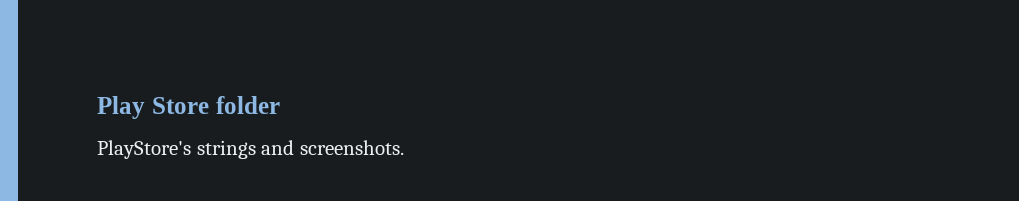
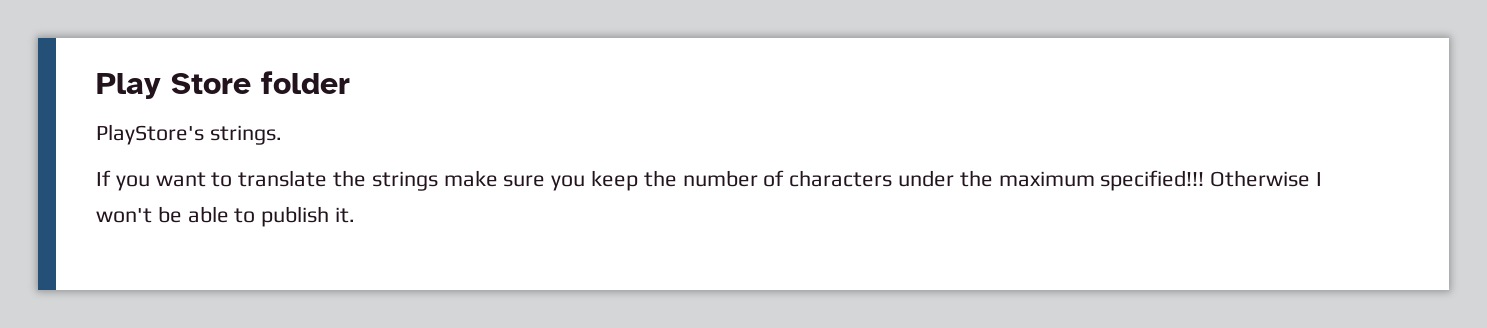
- PlayStore's strings and screenshots.
+ PlayStore's strings.
+ If you want to translate the strings make sure you keep the number of characters under the maximum specified!!! Otherwise I won't be able to publish it.

